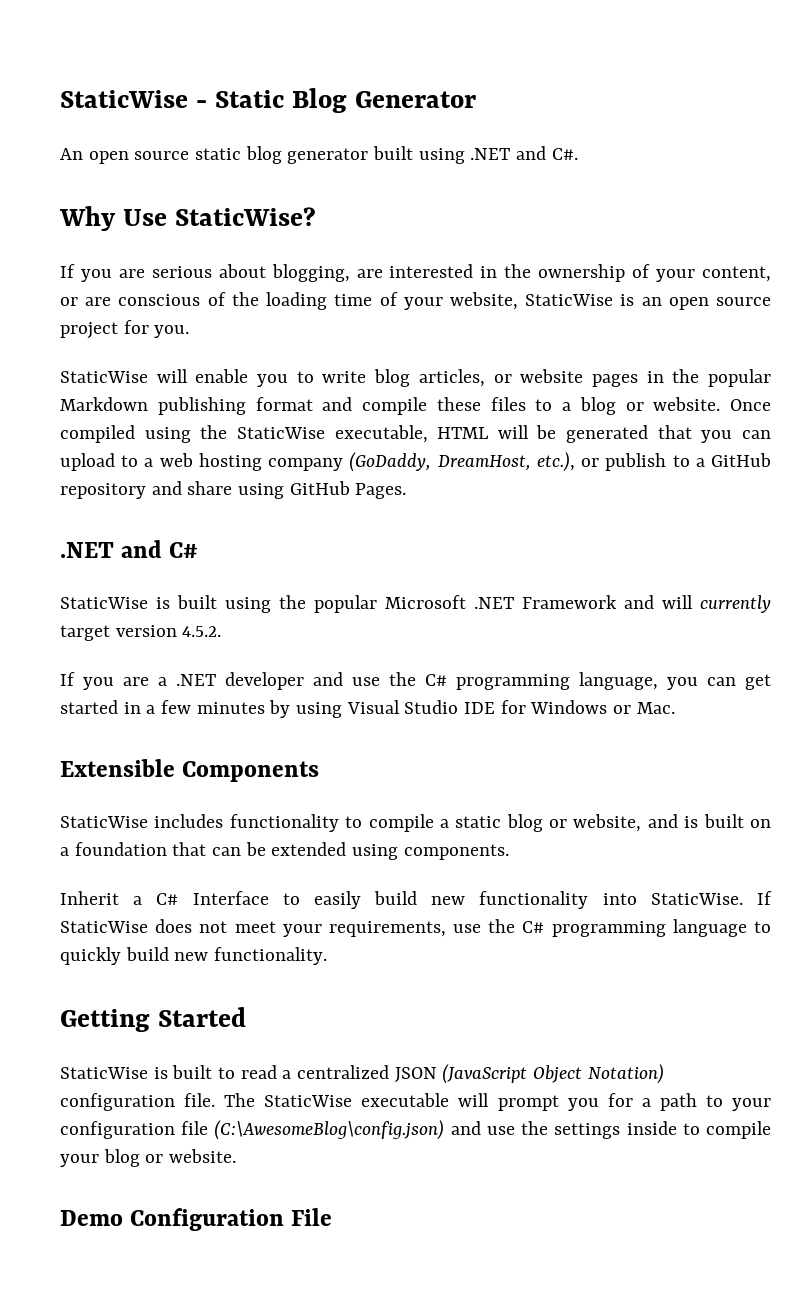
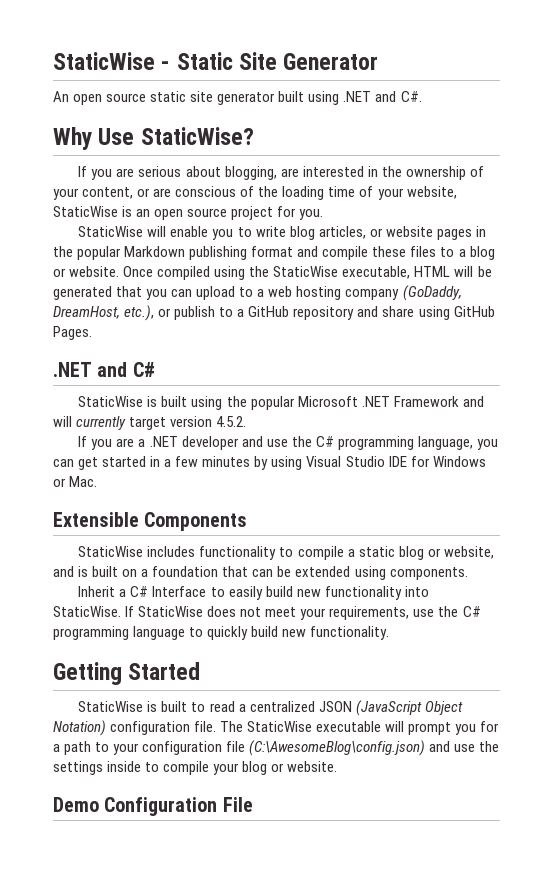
- StaticWise - Static Blog Generator
+ StaticWise - Static Site Generator
- An open source static blog generator built using .NET and C#.
+ An open source static site generator built using .NET and C#.

